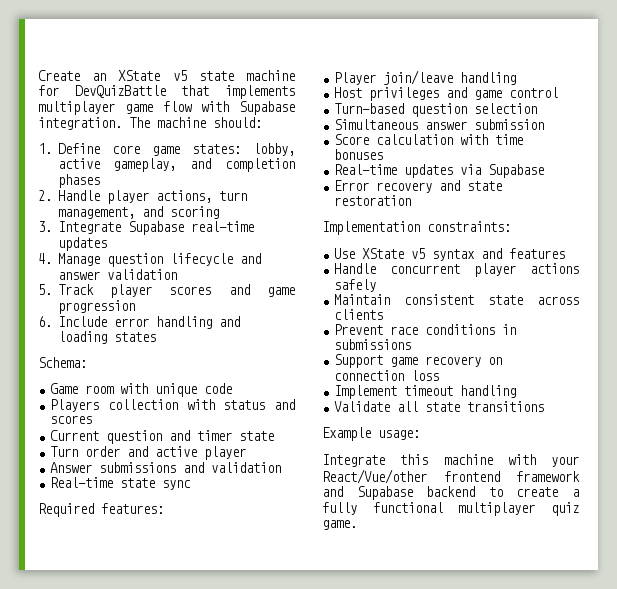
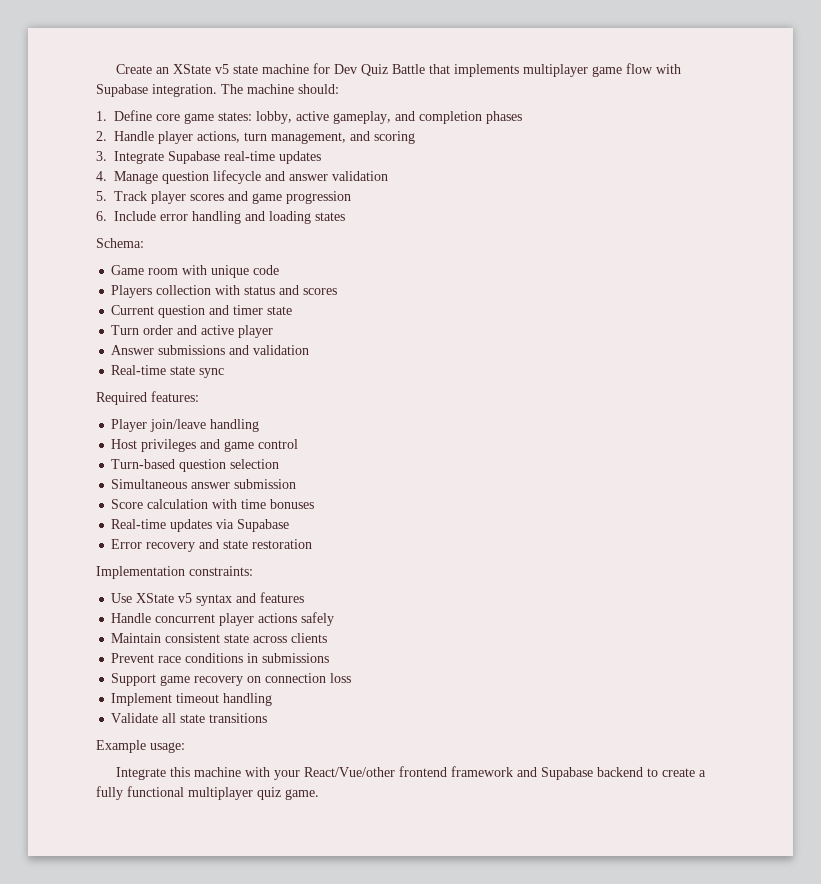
- Create an XState v5 state machine for DevQuizBattle that implements multiplayer game flow with Supabase integration.
+ Create an XState v5 state machine for Dev Quiz Battle that implements multiplayer game flow with Supabase integration.

